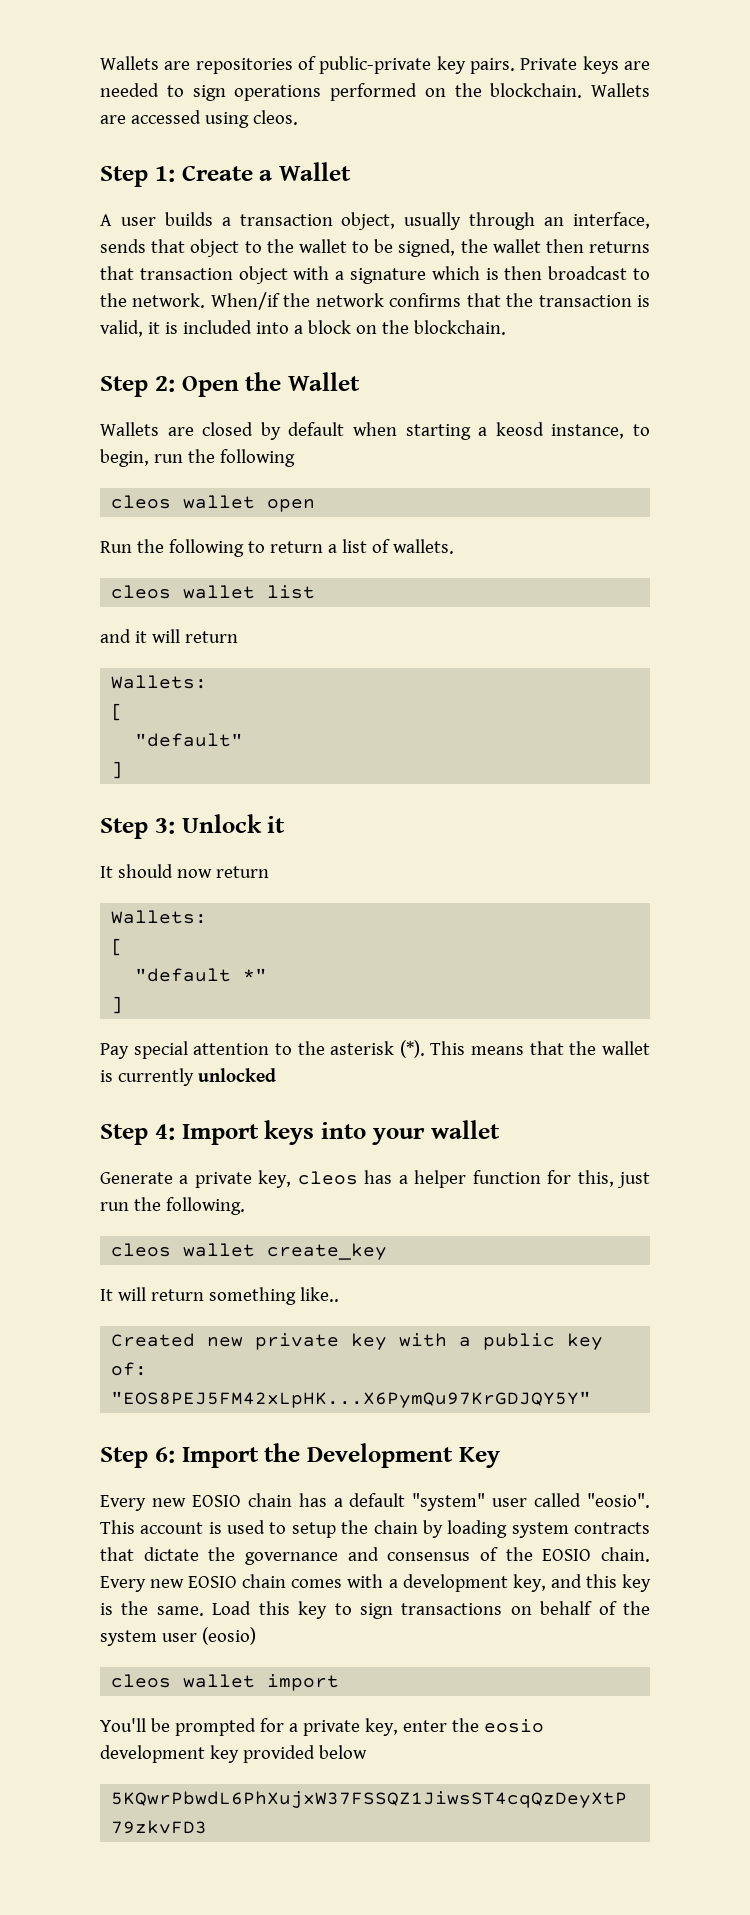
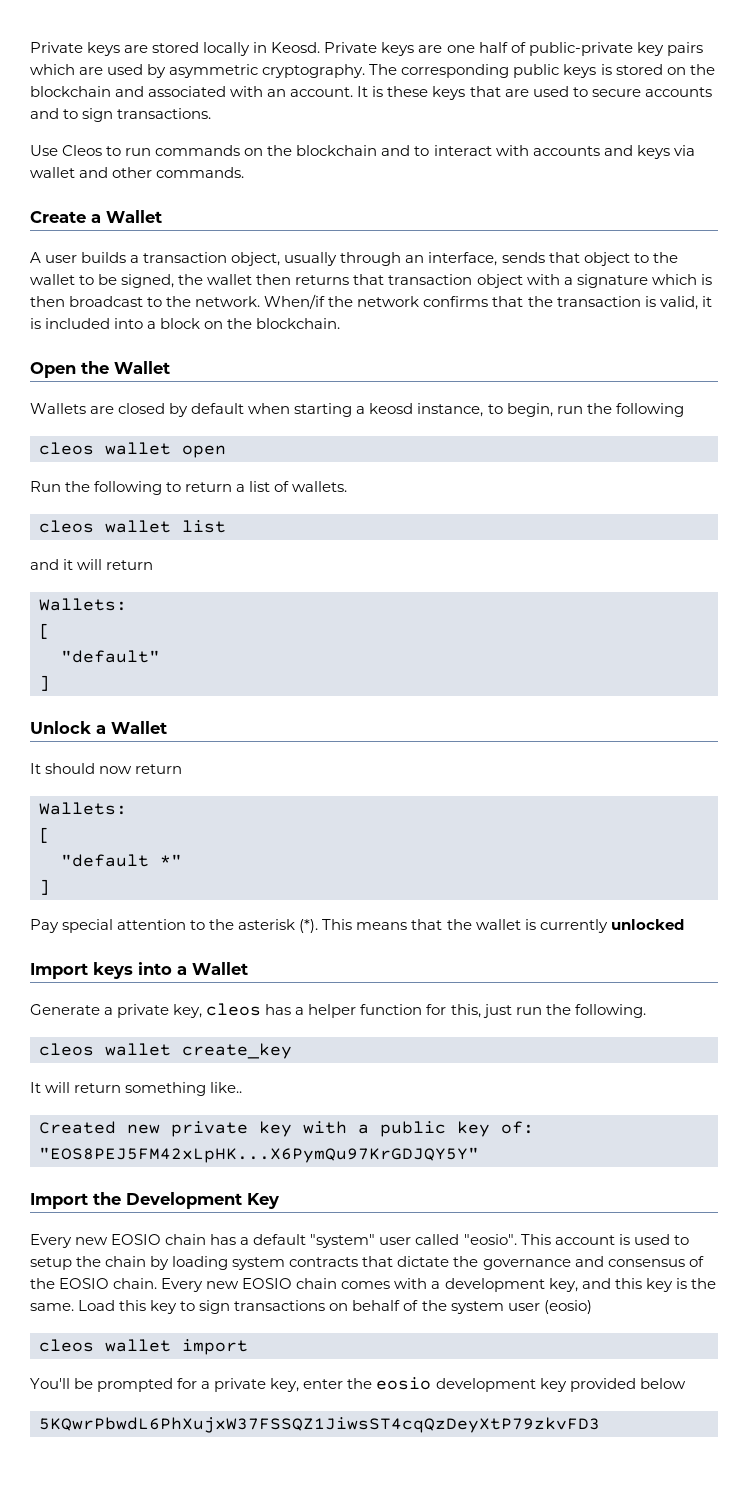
- Wallets are repositories of public-private key pairs. Private keys are needed to sign operations performed on the blockchain. Wallets are accessed using cleos.
- Step 1: Create a Wallet
+ Private keys are stored locally in Keosd. Private keys are one half of public-private key pairs which are used by asymmetric cryptography. The corresponding public keys is stored on the blockchain and associated with an account. It is these keys that are used to secure accounts and to sign transactions.
+ Use Cleos to run commands on the blockchain and to interact with accounts and keys via wallet and other commands.
+ Create a Wallet
- Step 2: Open the Wallet
+ Open the Wallet
- Step 3: Unlock it
+ Unlock a Wallet
- Step 4: Import keys into your wallet
+ Import keys into a Wallet
- Step 6: Import the Development Key
+ Import the Development Key

